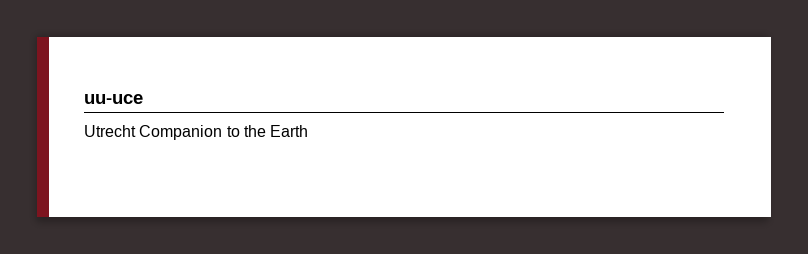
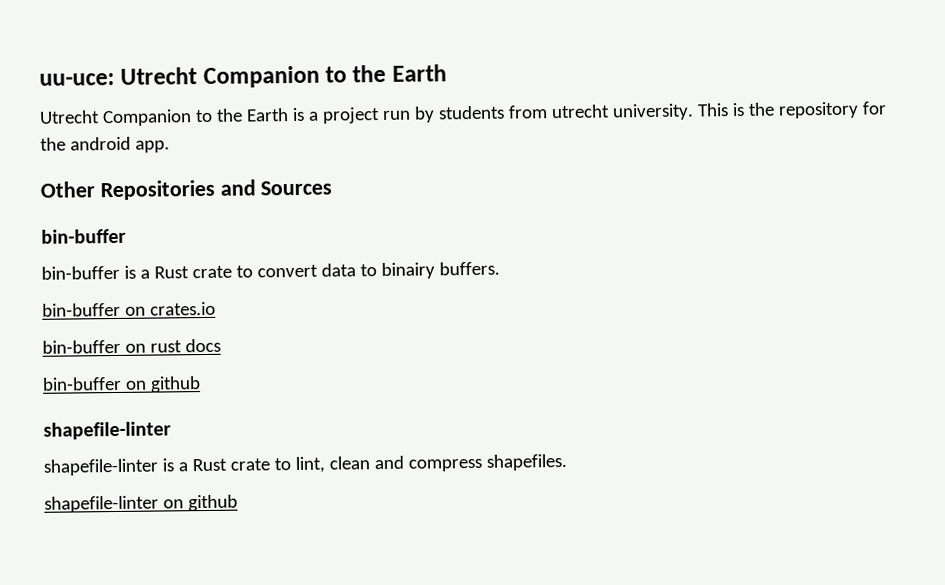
- uu-uce
- Utrecht Companion to the Earth
+ uu-uce: Utrecht Companion to the Earth
+ Utrecht Companion to the Earth is a project run by students from utrecht university. This is the repository for the android app.
+ Other Repositories and Sources
+ bin-buffer
+ bin-buffer is a Rust crate to convert data to binairy buffers.
+ bin-buffer on crates.io
+ bin-buffer on rust docs
+ bin-buffer on github
+ shapefile-linter
+ shapefile-linter is a Rust crate to lint, clean and compress shapefiles.
+ shapefile-linter on github

